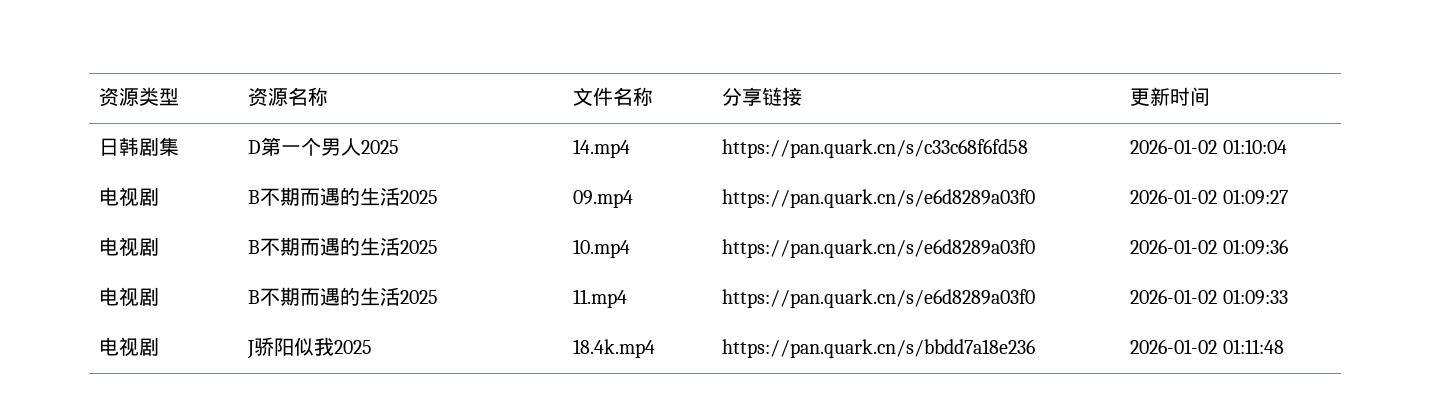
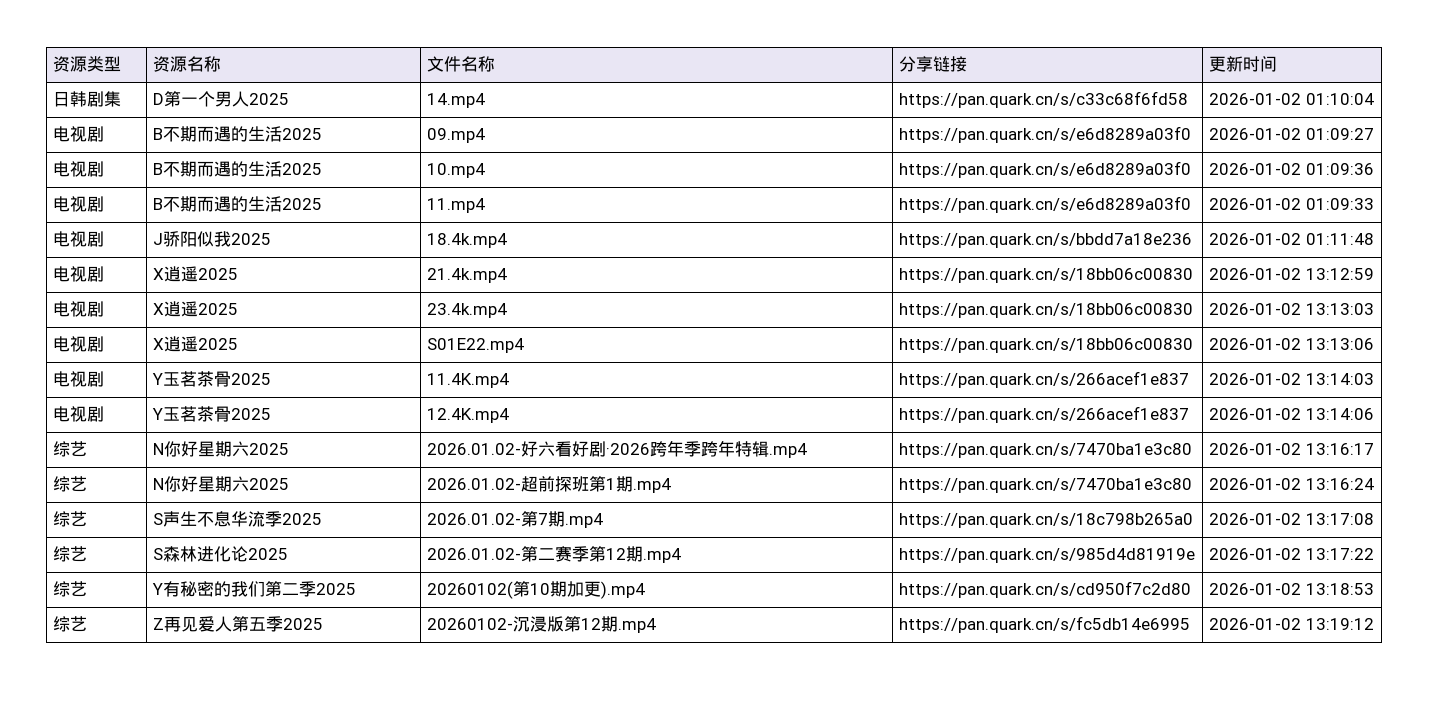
+ 电视剧 | X逍遥2025 | 21.4k.mp4 | https://pan.quark.cn/s/18bb06c00830 | 2026-01-02 13:12:59
+ 电视剧 | X逍遥2025 | 23.4k.mp4 | https://pan.quark.cn/s/18bb06c00830 | 2026-01-02 13:13:03
+ 电视剧 | X逍遥2025 | S01E22.mp4 | https://pan.quark.cn/s/18bb06c00830 | 2026-01-02 13:13:06
+ 电视剧 | Y玉茗茶骨2025 | 11.4K.mp4 | https://pan.quark.cn/s/266acef1e837 | 2026-01-02 13:14:03
+ 电视剧 | Y玉茗茶骨2025 | 12.4K.mp4 | https://pan.quark.cn/s/266acef1e837 | 2026-01-02 13:14:06
+ 综艺 | N你好星期六2025 | 2026.01.02-好六看好剧·2026跨年季跨年特辑.mp4 | https://pan.quark.cn/s/7470ba1e3c80 | 2026-01-02 13:16:17
+ 综艺 | N你好星期六2025 | 2026.01.02-超前探班第1期.mp4 | https://pan.quark.cn/s/7470ba1e3c80 | 2026-01-02 13:16:24
+ 综艺 | S声生不息华流季2025 | 2026.01.02-第7期.mp4 | https://pan.quark.cn/s/18c798b265a0 | 2026-01-02 13:17:08
+ 综艺 | S森林进化论2025 | 2026.01.02-第二赛季第12期.mp4 | https://pan.quark.cn/s/985d4d81919e | 2026-01-02 13:17:22
+ 综艺 | Y有秘密的我们第二季2025 | 20260102(第10期加更).mp4 | https://pan.quark.cn/s/cd950f7c2d80 | 2026-01-02 13:18:53
+ 综艺 | Z再见爱人第五季2025 | 20260102-沉浸版第12期.mp4 | https://pan.quark.cn/s/fc5db14e6995 | 2026-01-02 13:19:12

